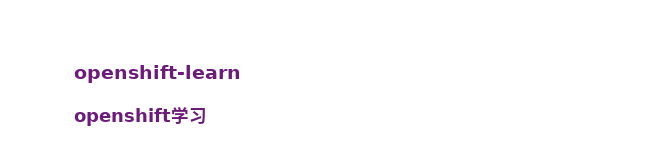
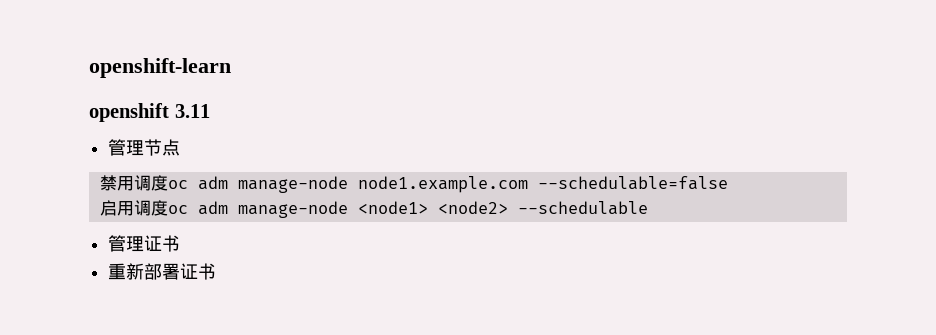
- openshift学习
+ openshift 3.11
+ 管理节点
+ 禁用调度oc adm manage-node node1.example.com --schedulable=false
+ 启用调度oc adm manage-node <node1> <node2> --schedulable
+ 管理证书
+ 重新部署证书

